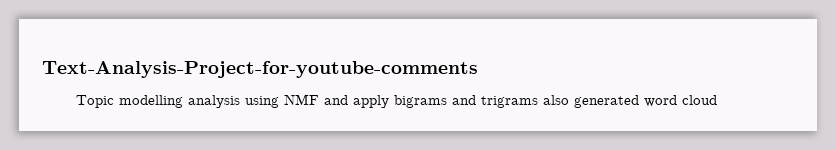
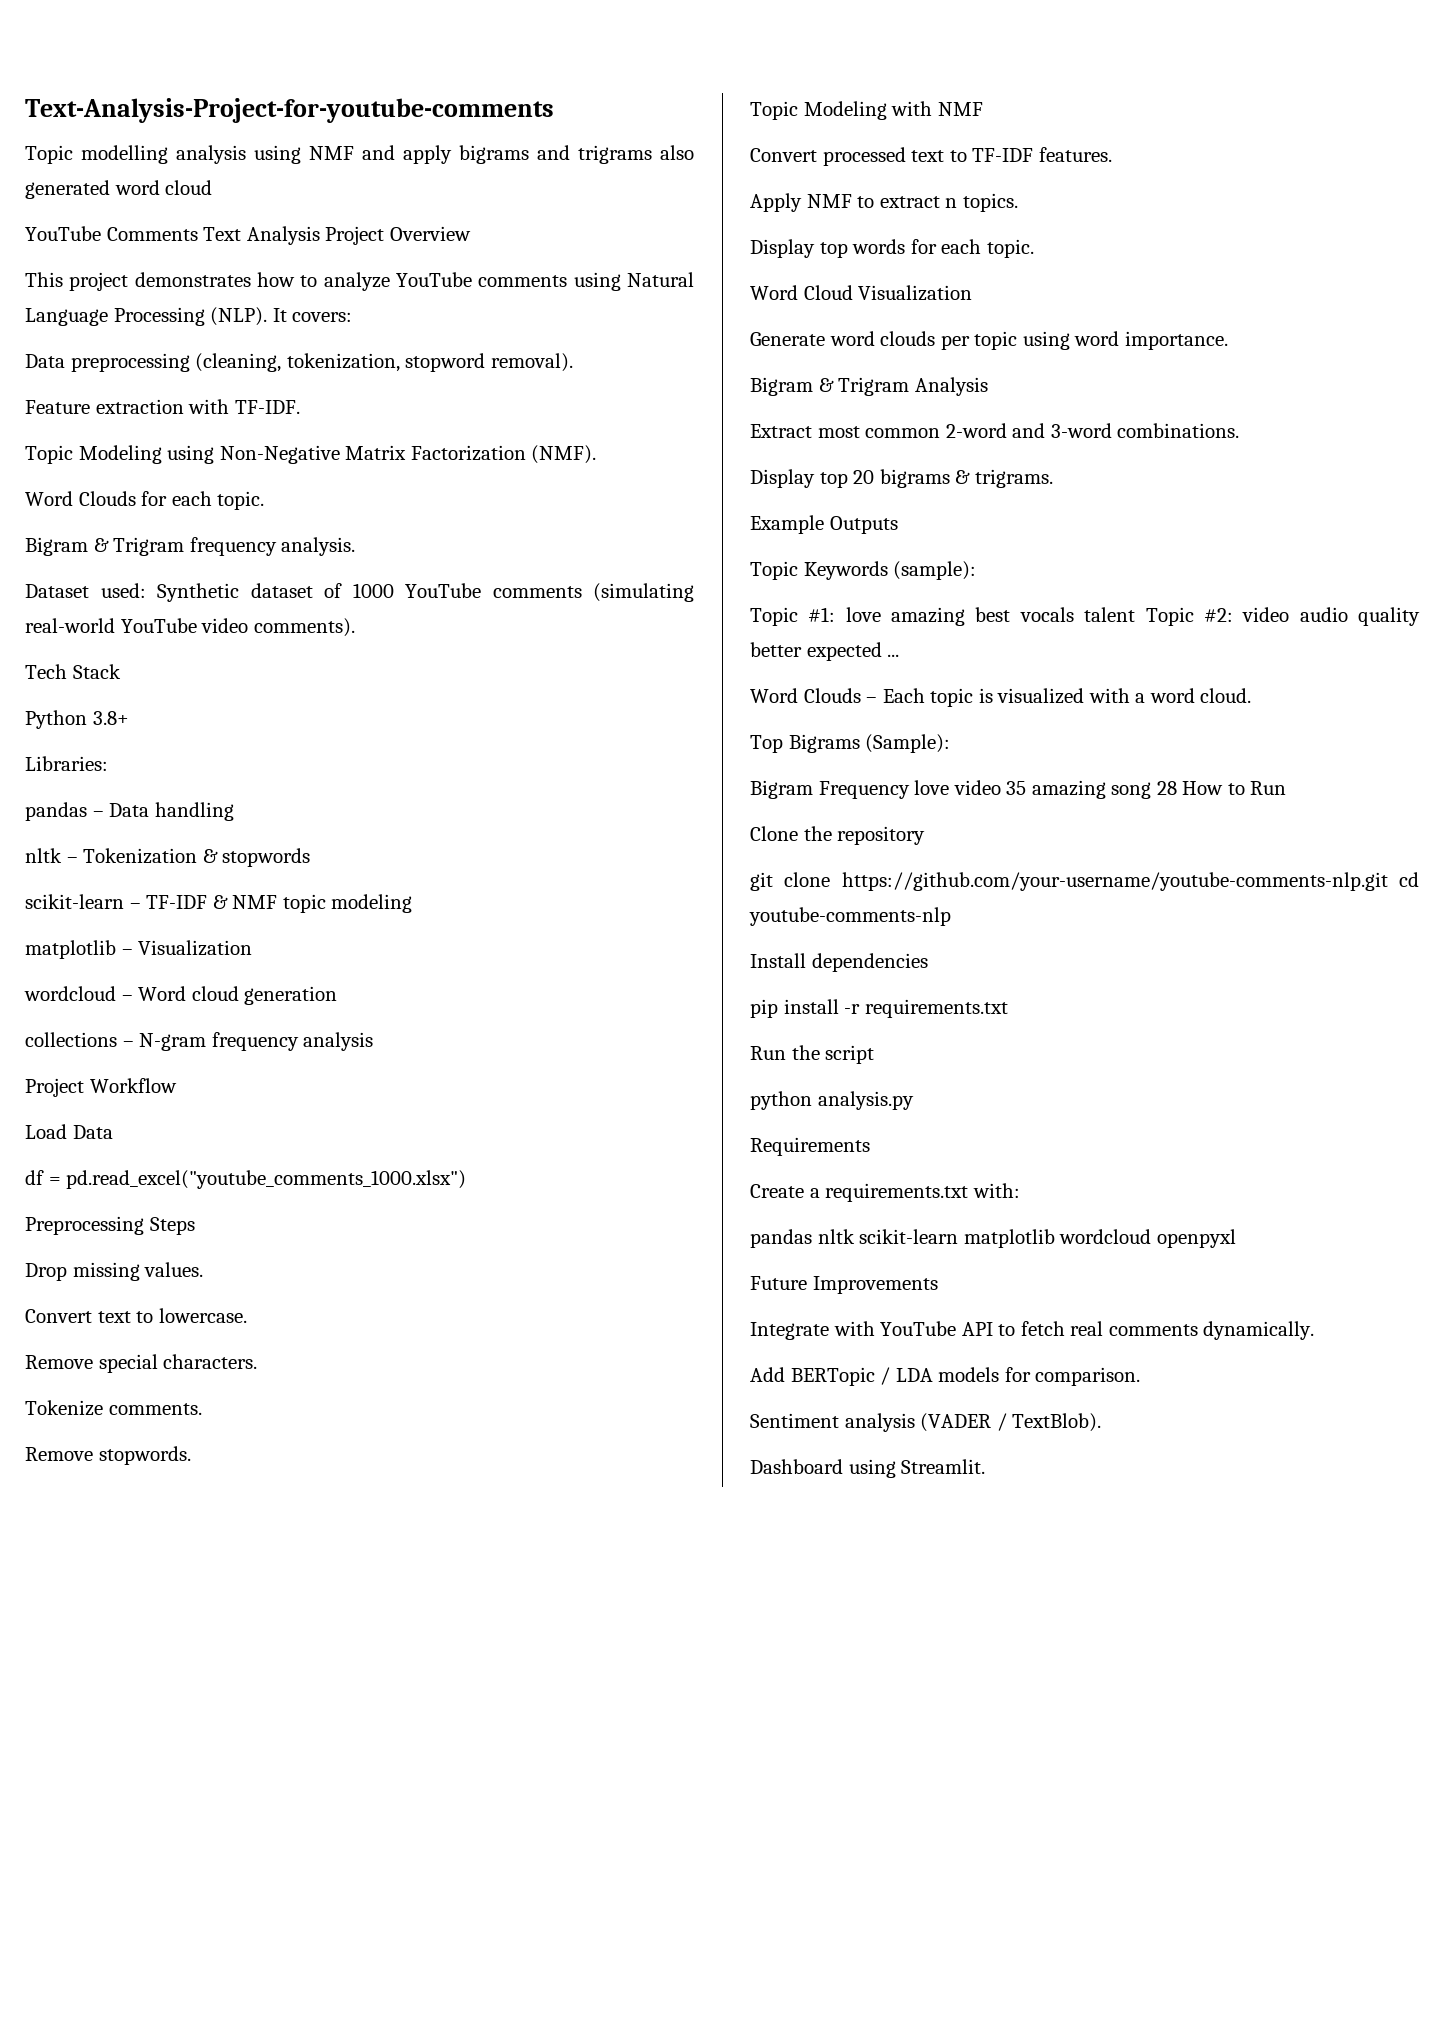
+ YouTube Comments Text Analysis Project Overview
+ This project demonstrates how to analyze YouTube comments using Natural Language Processing (NLP). It covers:
+ Data preprocessing (cleaning, tokenization, stopword removal).
+ Feature extraction with TF-IDF.
+ Topic Modeling using Non-Negative Matrix Factorization (NMF).
+ Word Clouds for each topic.
+ Bigram & Trigram frequency analysis.
+ Dataset used: Synthetic dataset of 1000 YouTube comments (simulating real-world YouTube video comments).
+ Tech Stack
+ Python 3.8+
+ Libraries:
+ pandas – Data handling
+ nltk – Tokenization & stopwords
+ scikit-learn – TF-IDF & NMF topic modeling
+ matplotlib – Visualization
+ wordcloud – Word cloud generation
+ collections – N-gram frequency analysis
+ Project Workflow
+ Load Data
+ df = pd.read_excel("youtube_comments_1000.xlsx")
+ Preprocessing Steps
+ Drop missing values.
+ Convert text to lowercase.
+ Remove special characters.
+ Tokenize comments.
+ Remove stopwords.
+ Topic Modeling with NMF
+ Convert processed text to TF-IDF features.
+ Apply NMF to extract n topics.
+ Display top words for each topic.
+ Word Cloud Visualization
+ Generate word clouds per topic using word importance.
+ Bigram & Trigram Analysis
+ Extract most common 2-word and 3-word combinations.
+ Display top 20 bigrams & trigrams.
+ Example Outputs
+ Topic Keywords (sample):
+ Topic #1: love amazing best vocals talent Topic #2: video audio quality better expected ...
+ Word Clouds – Each topic is visualized with a word cloud.
+ Top Bigrams (Sample):
+ Bigram Frequency love video 35 amazing song 28 How to Run
+ Clone the repository
+ git clone https://github.com/your-username/youtube-comments-nlp.git cd youtube-comments-nlp
+ Install dependencies
+ pip install -r requirements.txt
+ Run the script
+ python analysis.py
+ Requirements
+ Create a requirements.txt with:
+ pandas nltk scikit-learn matplotlib wordcloud openpyxl
+ Future Improvements
+ Integrate with YouTube API to fetch real comments dynamically.
+ Add BERTopic / LDA models for comparison.
+ Sentiment analysis (VADER / TextBlob).
+ Dashboard using Streamlit.

